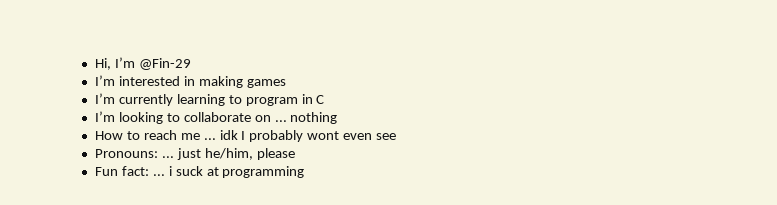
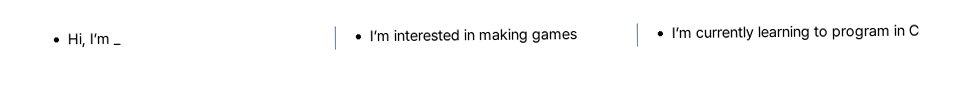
- Hi, I’m @Fin-29
+ Hi, I’m _
- I’m looking to collaborate on ... nothing
- How to reach me ... idk I probably wont even see
- Pronouns: ... just he/him, please
- Fun fact: ... i suck at programming

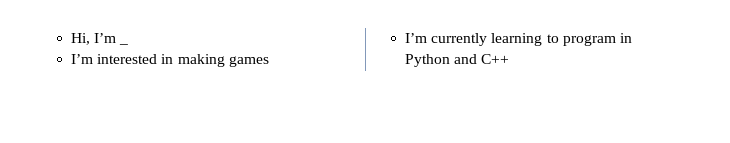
- I’m currently learning to program in C
+ I’m currently learning to program in Python and C++

